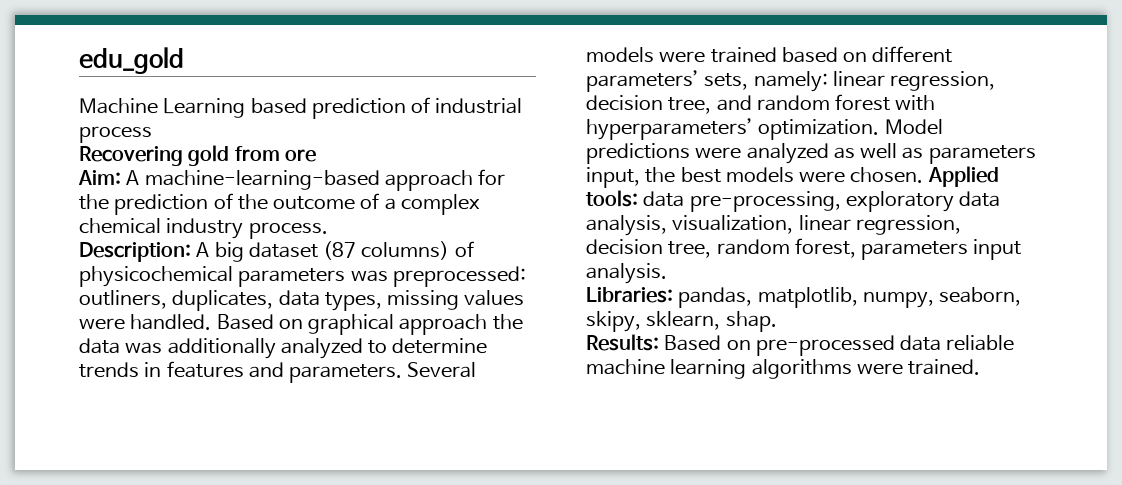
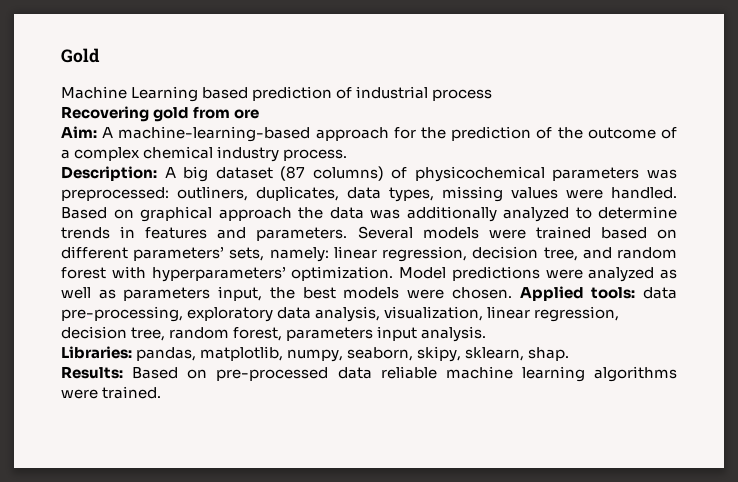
- edu_gold
+ Gold

